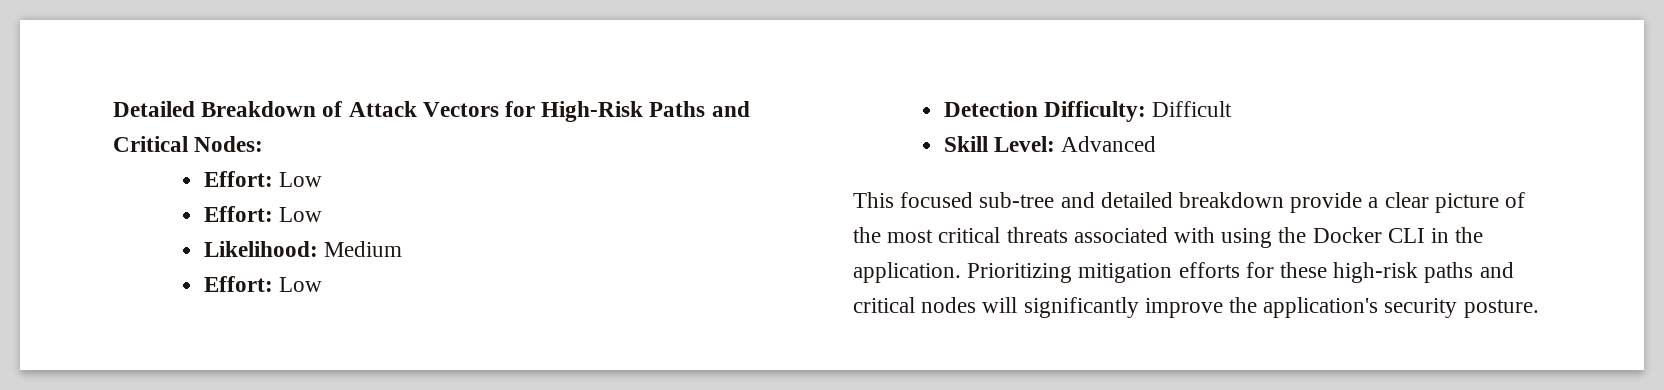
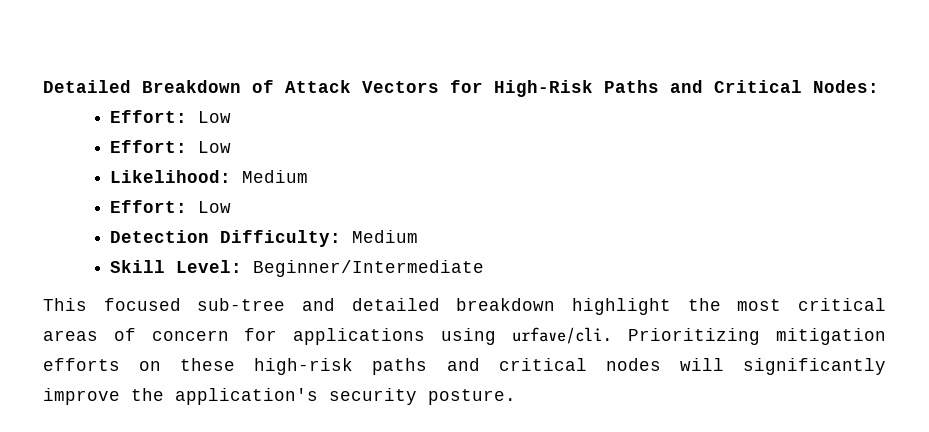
- Detection Difficulty: Difficult
+ Detection Difficulty: Medium
- Skill Level: Advanced
+ Skill Level: Beginner/Intermediate
- This focused sub-tree and detailed breakdown provide a clear picture of the most critical threats associated with using the Docker CLI in the application.
+ This focused sub-tree and detailed breakdown highlight the most critical areas of concern for applications using urfave/cli.
- Prioritizing mitigation efforts for these high-risk paths and critical nodes will significantly improve the application's security posture.
+ Prioritizing mitigation efforts on these high-risk paths and critical nodes will significantly improve the application's security posture.

